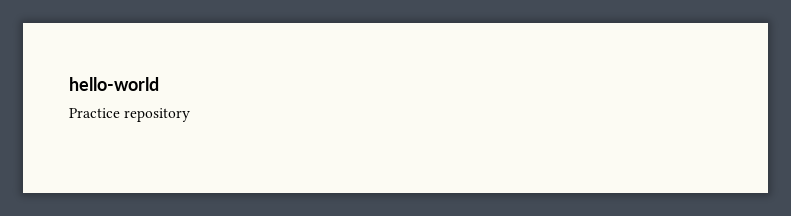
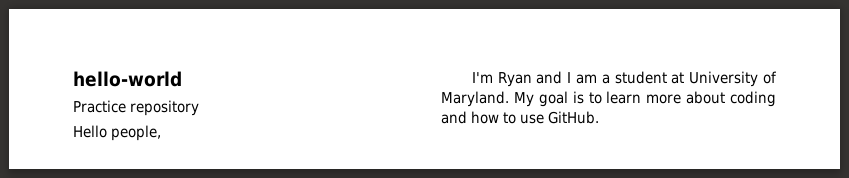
+ Hello people,
+ I'm Ryan and I am a student at University of Maryland. My goal is to learn more about coding and how to use GitHub.

